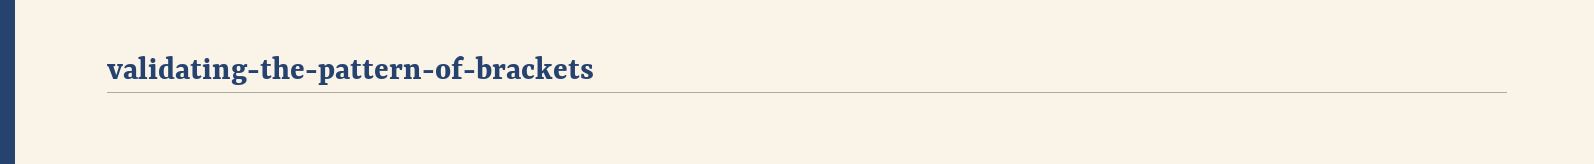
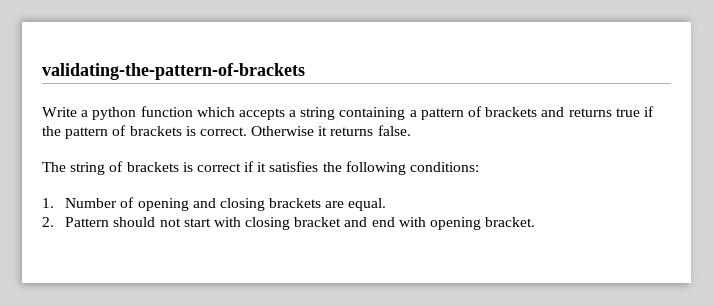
+ Write a python function which accepts a string containing a pattern of brackets and returns true if the pattern of brackets is correct. Otherwise it returns false.
+ The string of brackets is correct if it satisfies the following conditions:
+ 1. Number of opening and closing brackets are equal.
+ 2. Pattern should not start with closing bracket and end with opening bracket.

